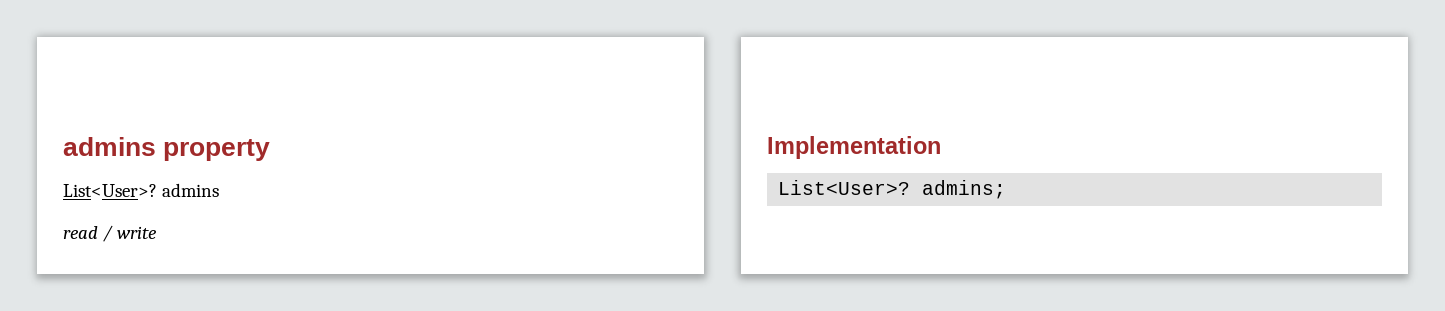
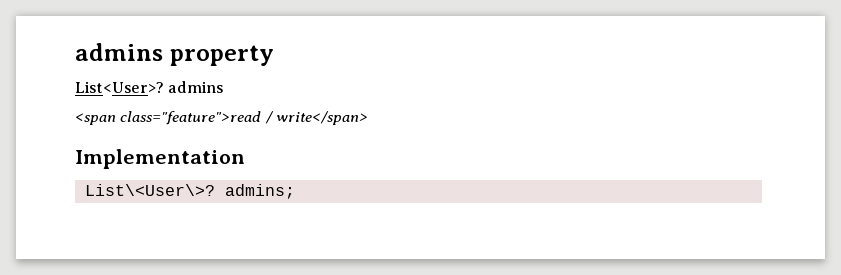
- read / write
+ <span class="feature">read / write</span>
- List<User>? admins;
+ List\<User\>? admins;

